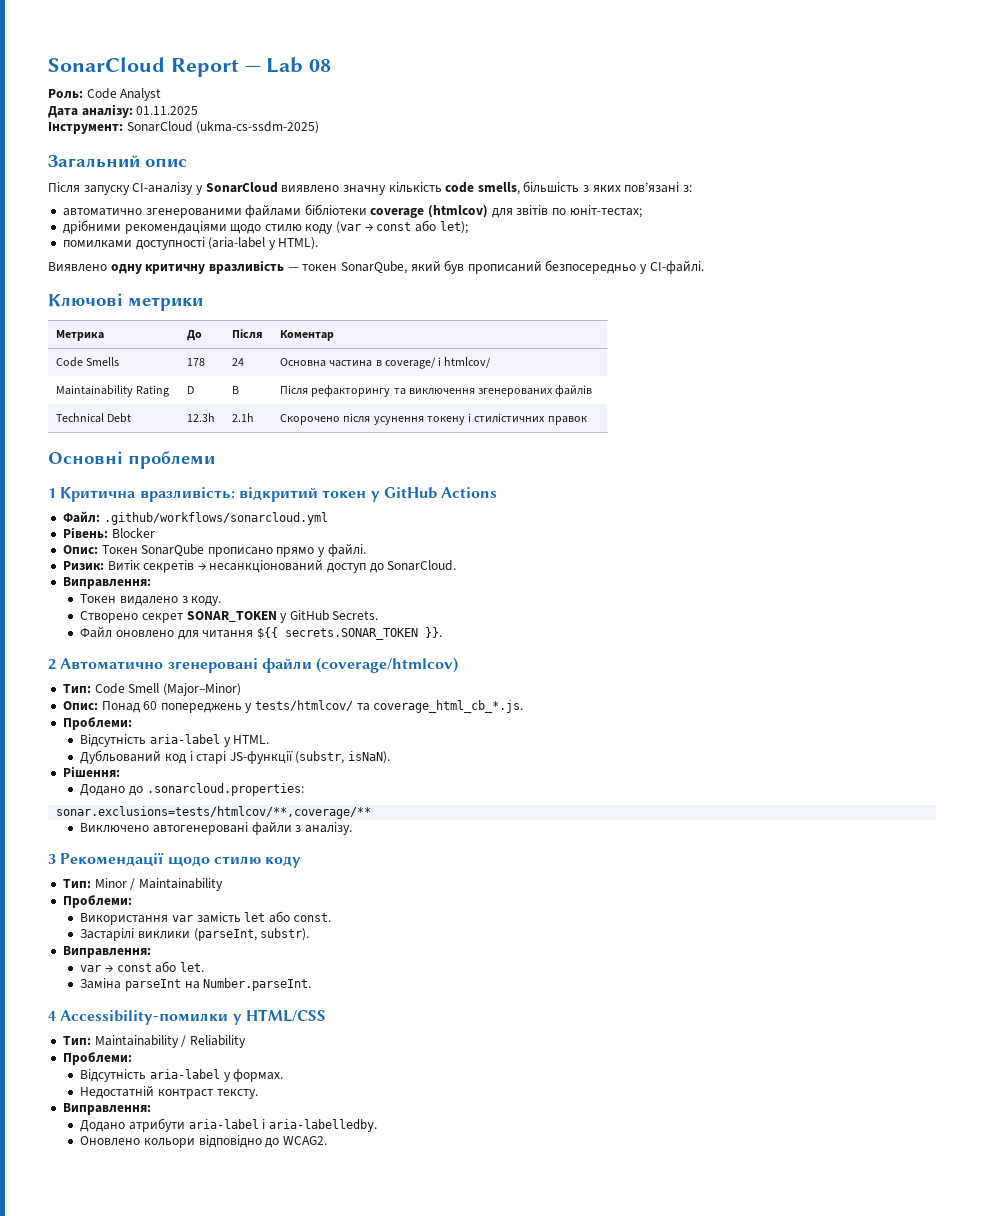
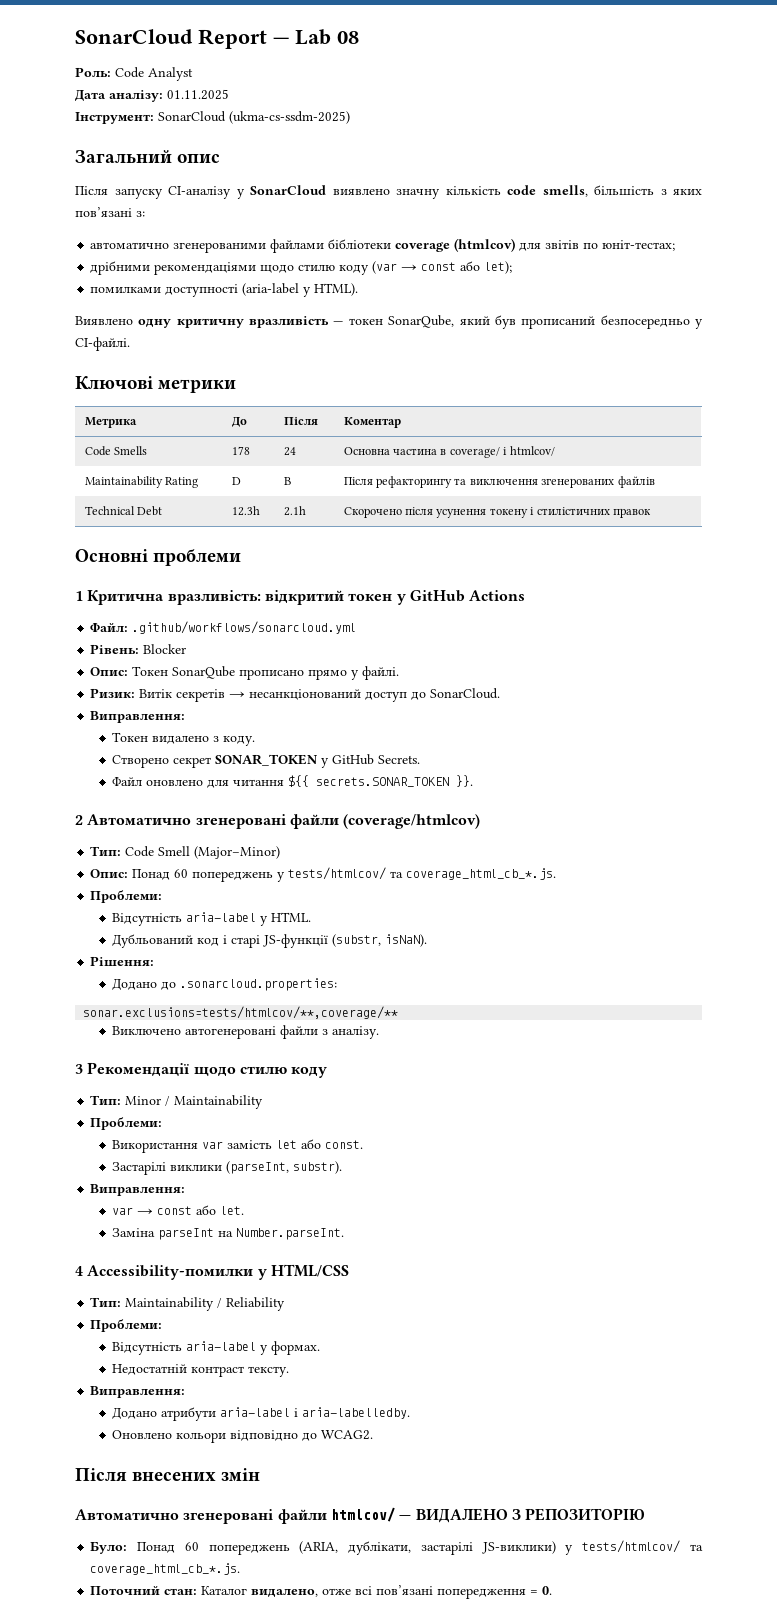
+ Після внесених змін
+ Автоматично згенеровані файли htmlcov/ — ВИДАЛЕНО З РЕПОЗИТОРІЮ
+ Було: Понад 60 попереджень (ARIA, дублікати, застарілі JS-виклики) у tests/htmlcov/ та coverage_html_cb_*.js.
+ Поточний стан: Каталог видалено, отже всі пов’язані попередження = 0.

